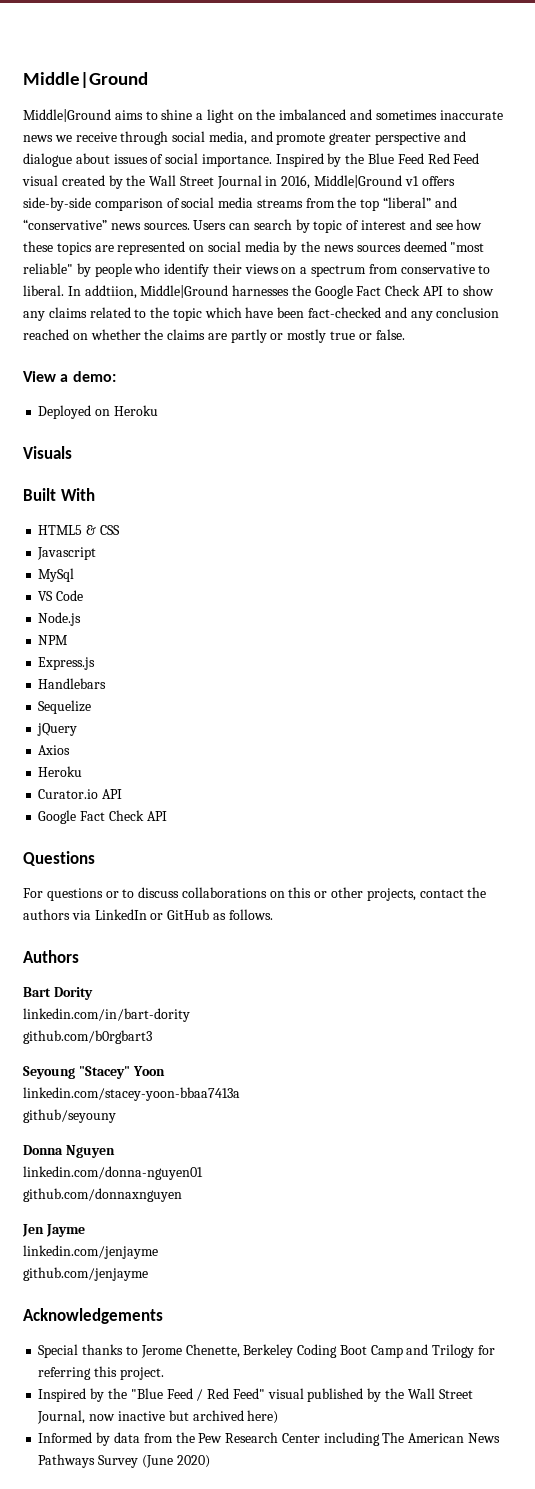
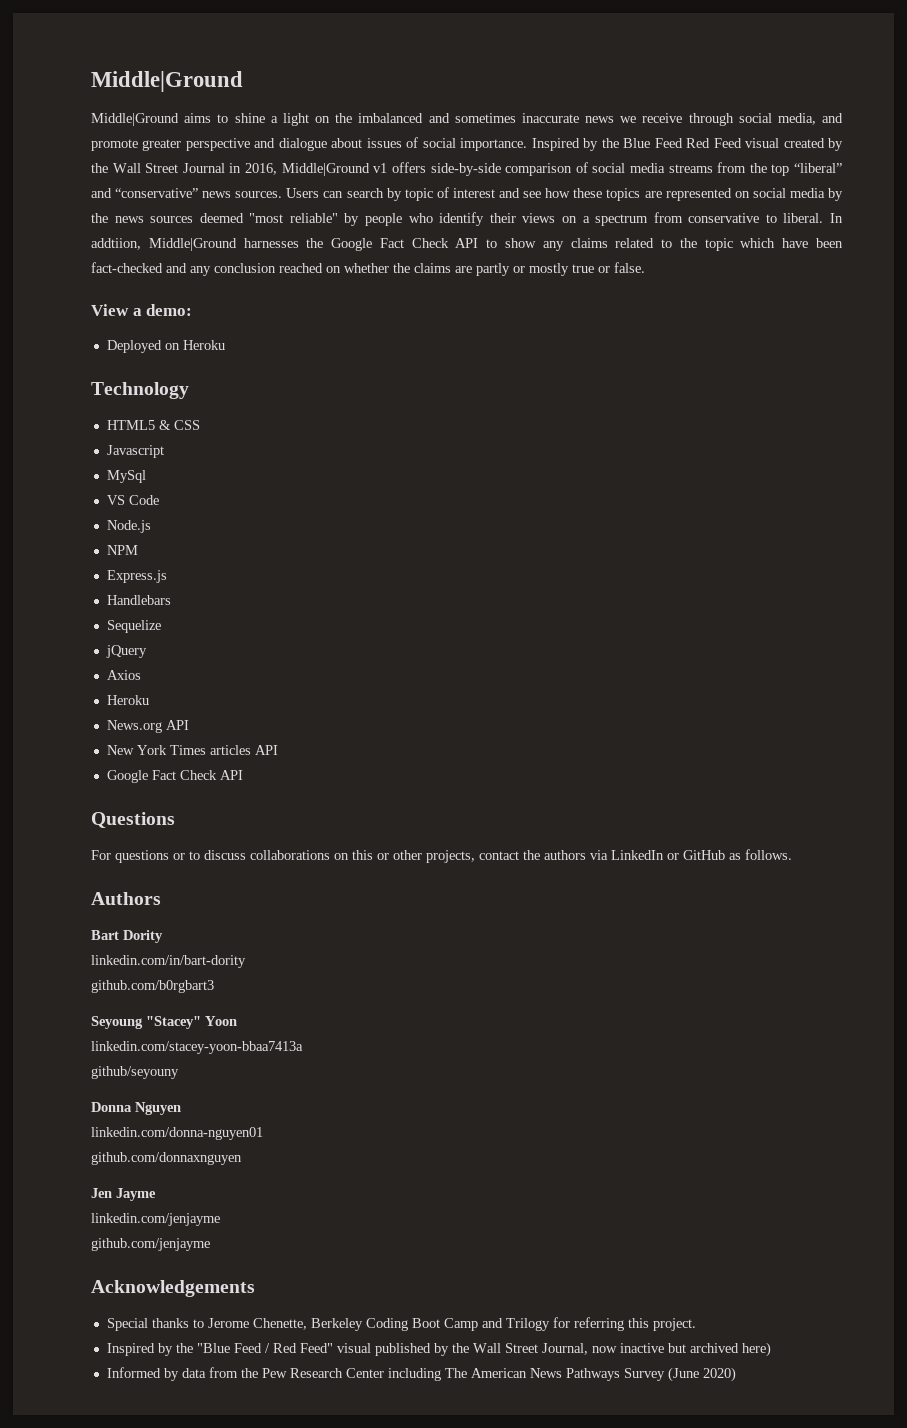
- Visuals
- Built With
+ Technology
- Curator.io API
+ News.org API
+ New York Times articles API

